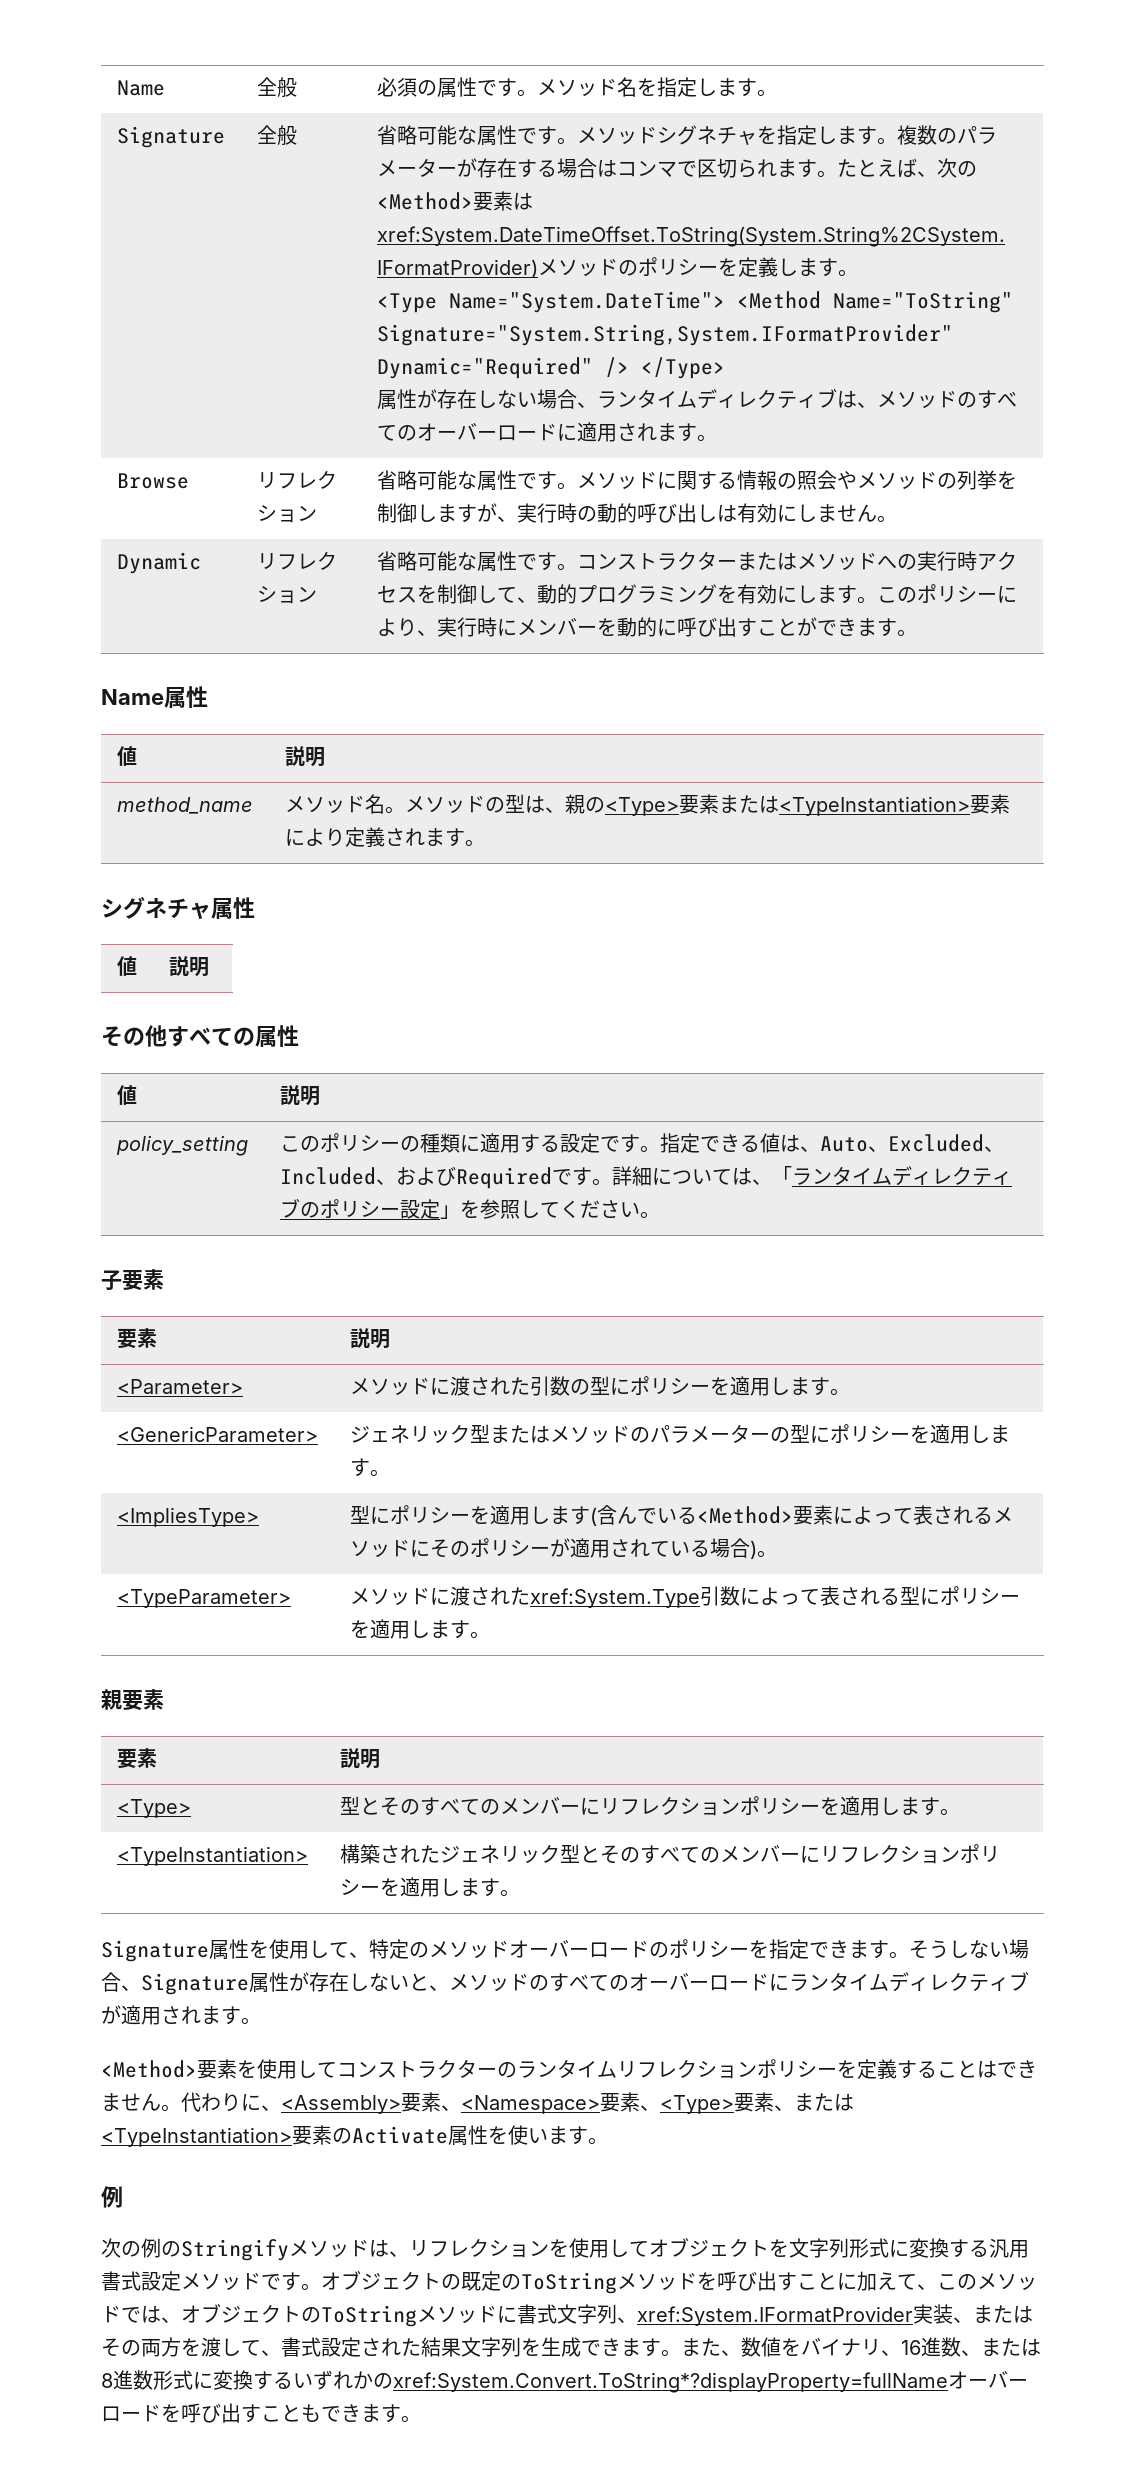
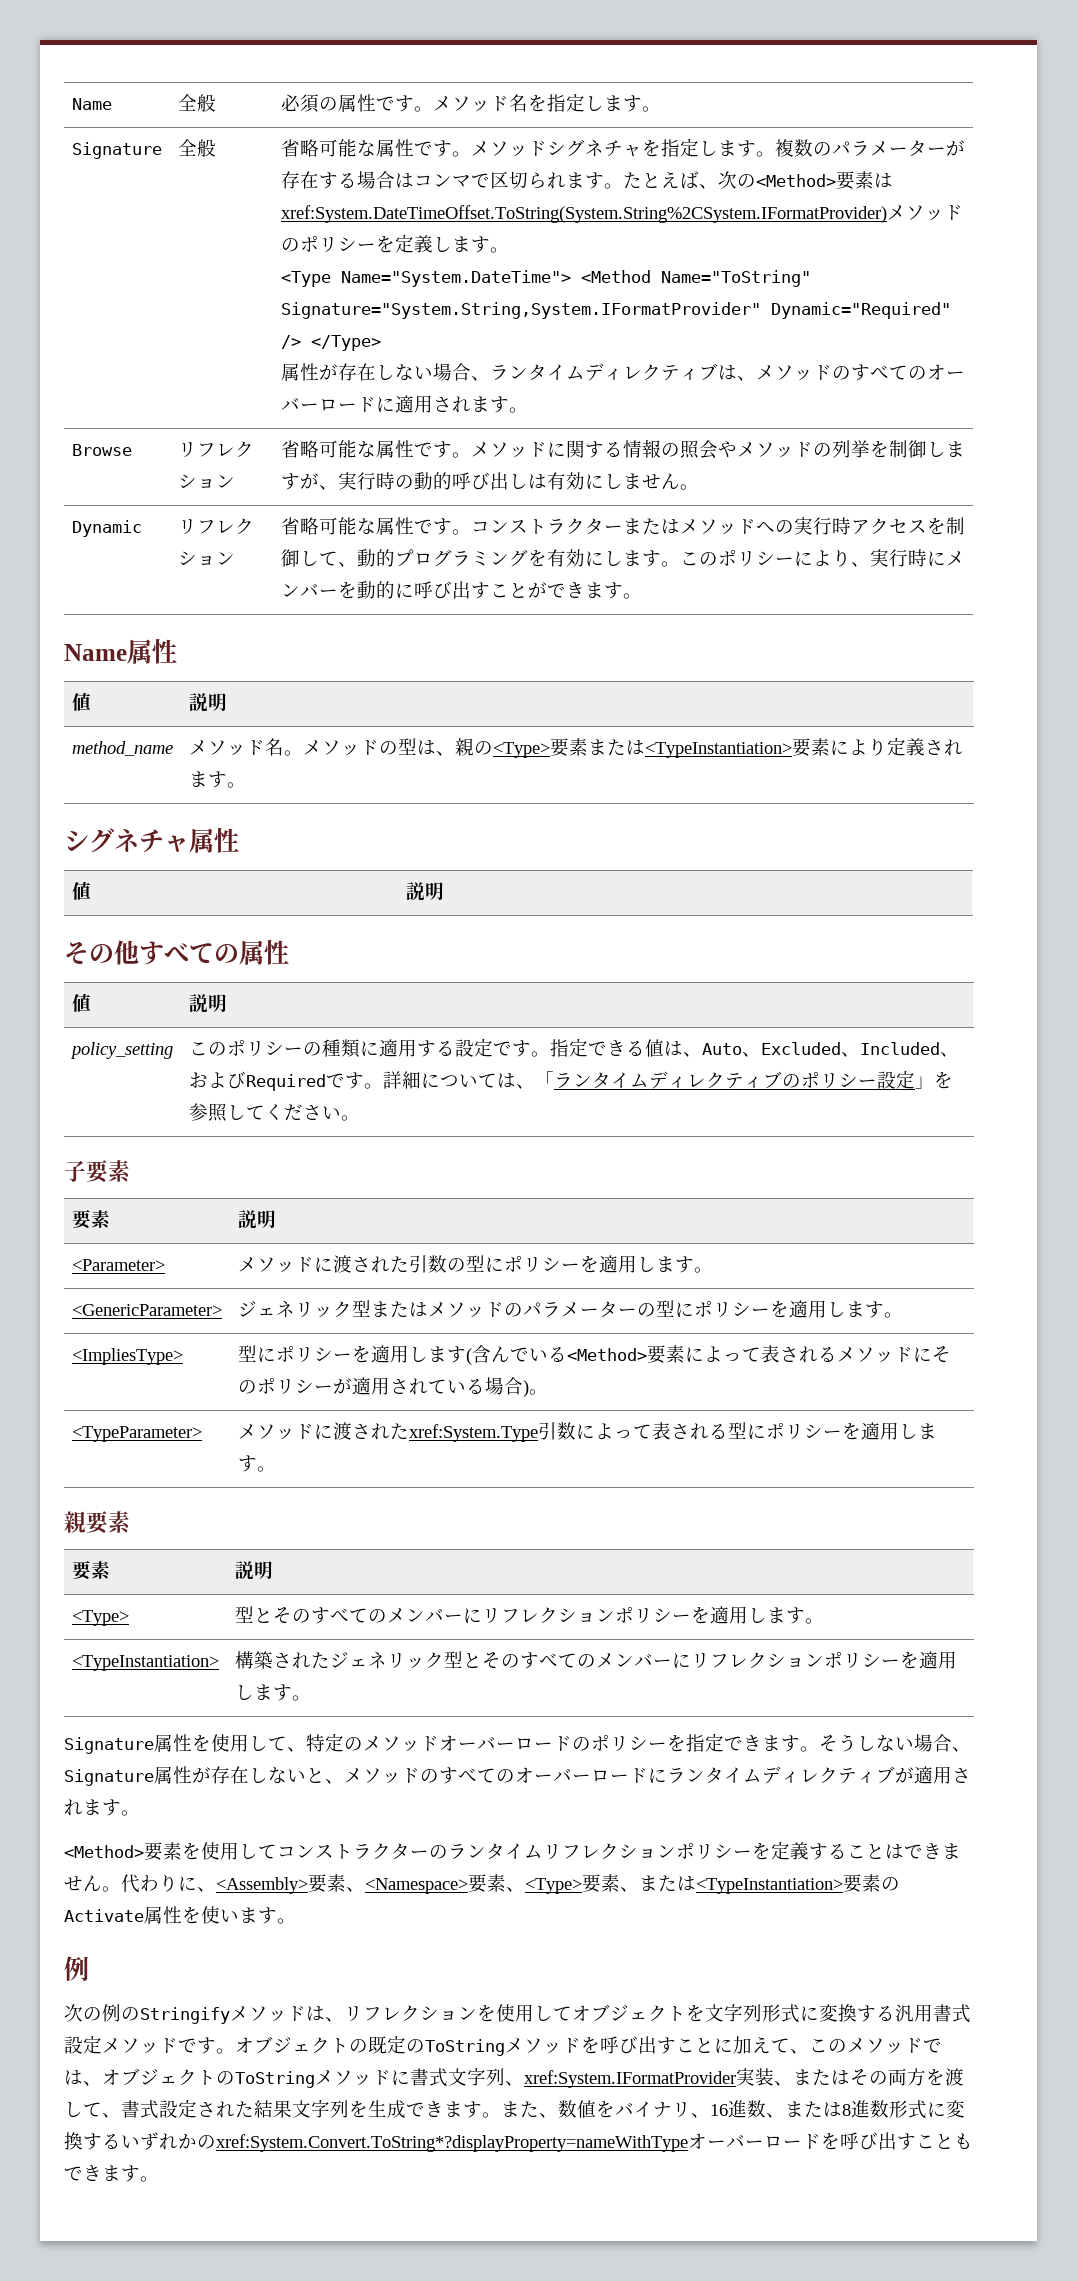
- また、数値をバイナリ、16進数、または8進数形式に変換するいずれかのxref:System.Convert.ToString*?displayProperty=fullNameオーバーロードを呼び出すこともできます。
+ また、数値をバイナリ、16進数、または8進数形式に変換するいずれかのxref:System.Convert.ToString*?displayProperty=nameWithTypeオーバーロードを呼び出すこともできます。

